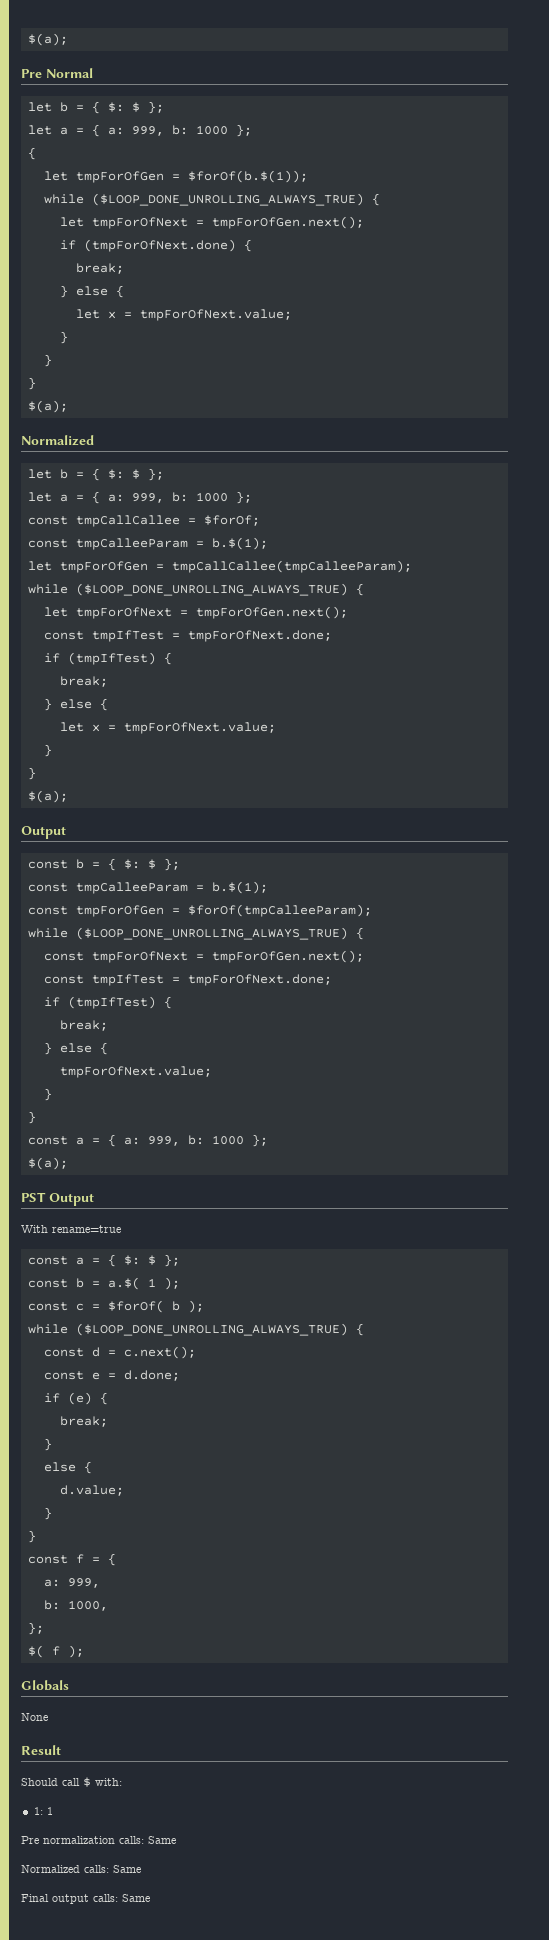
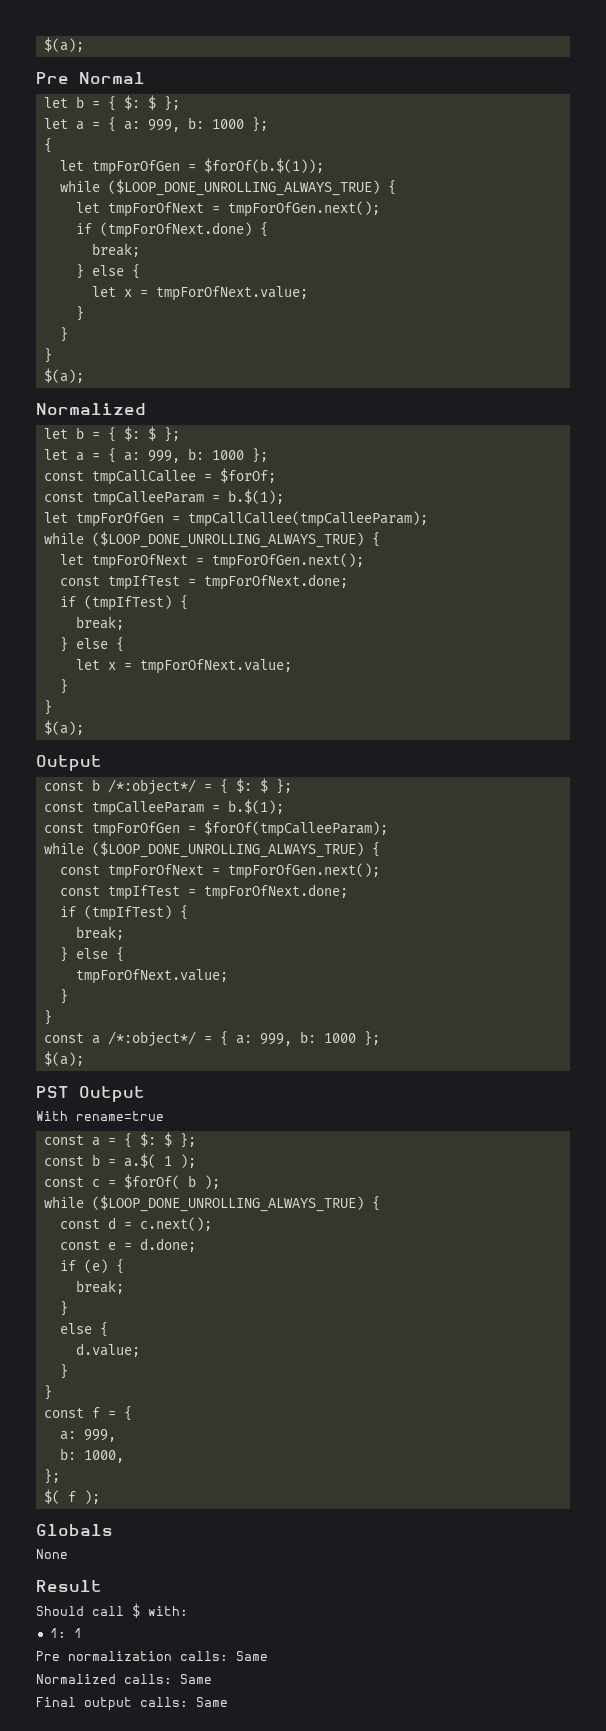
- const b = { $: $ };
+ const b /*:object*/ = { $: $ };
- const a = { a: 999, b: 1000 };
+ const a /*:object*/ = { a: 999, b: 1000 };

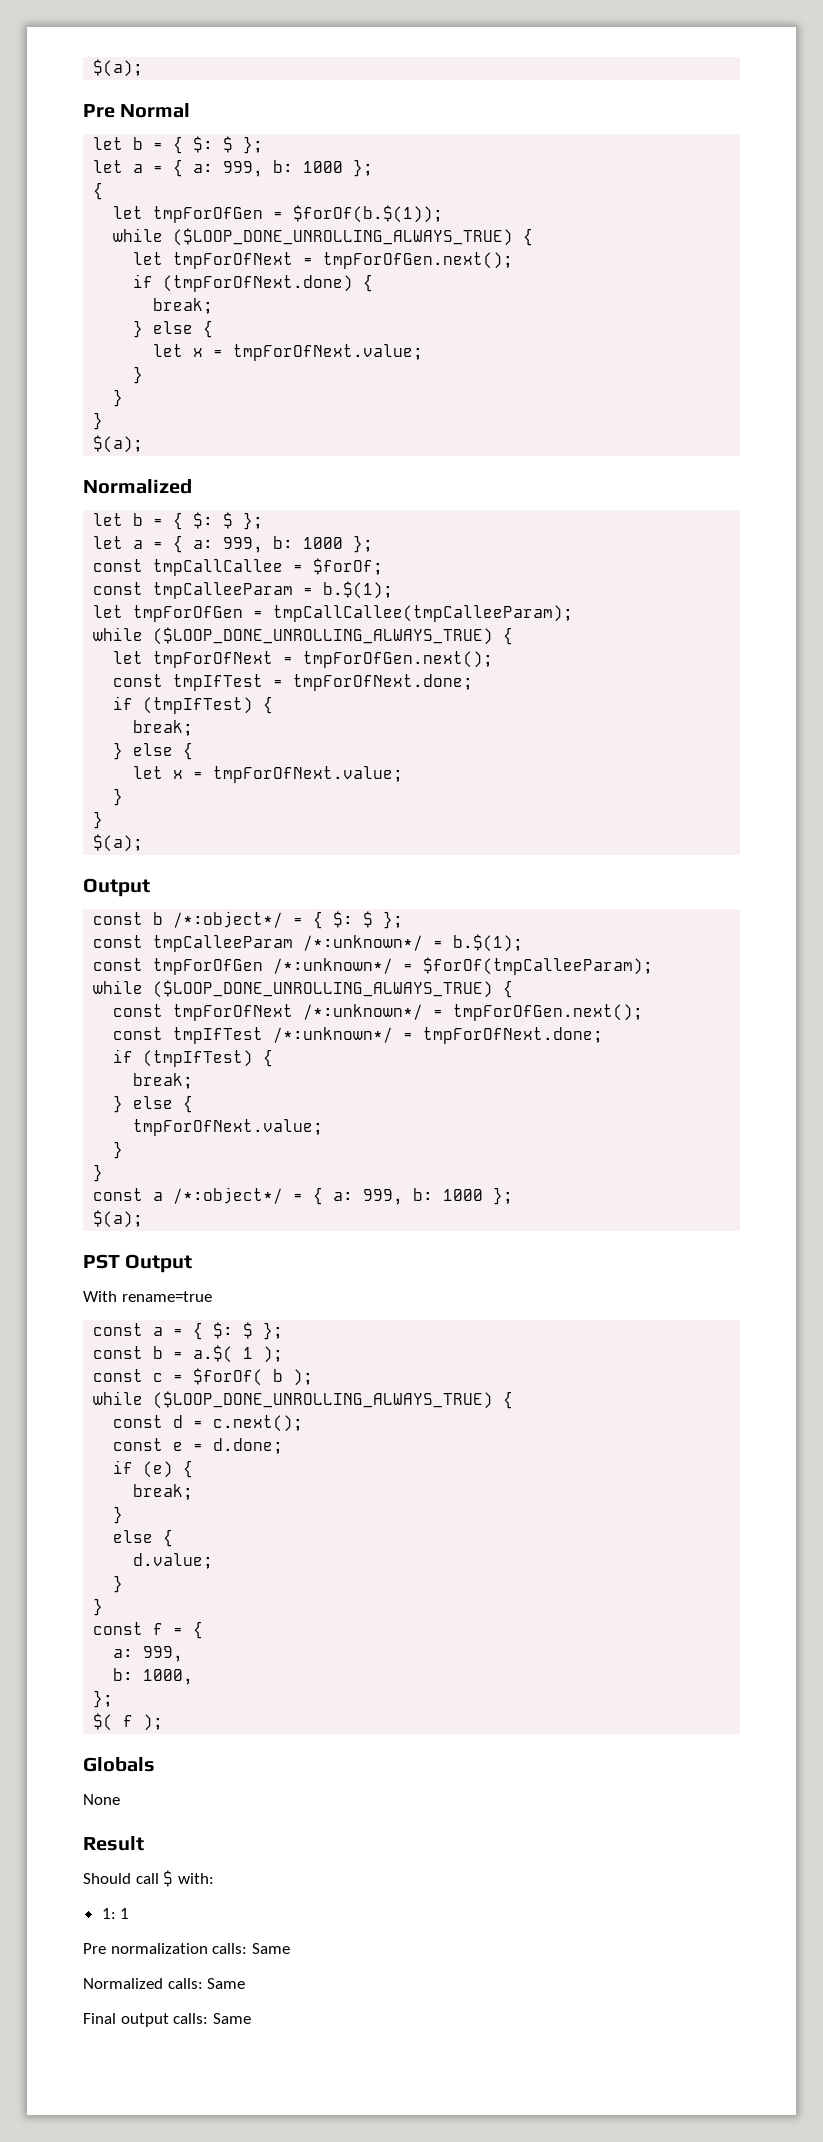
  const b /*:object*/ = { $: $ };
- const tmpCalleeParam = b.$(1);
+ const tmpCalleeParam /*:unknown*/ = b.$(1);
- const tmpForOfGen = $forOf(tmpCalleeParam);
+ const tmpForOfGen /*:unknown*/ = $forOf(tmpCalleeParam);
- const tmpForOfNext = tmpForOfGen.next();
- const tmpIfTest = tmpForOfNext.done;
+ const tmpForOfNext /*:unknown*/ = tmpForOfGen.next();
+ const tmpIfTest /*:unknown*/ = tmpForOfNext.done;

